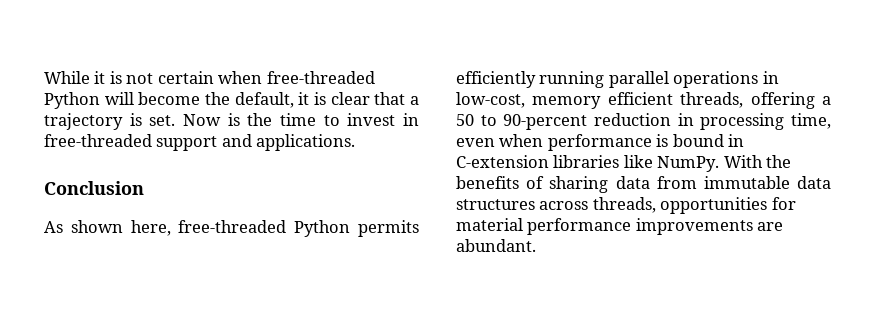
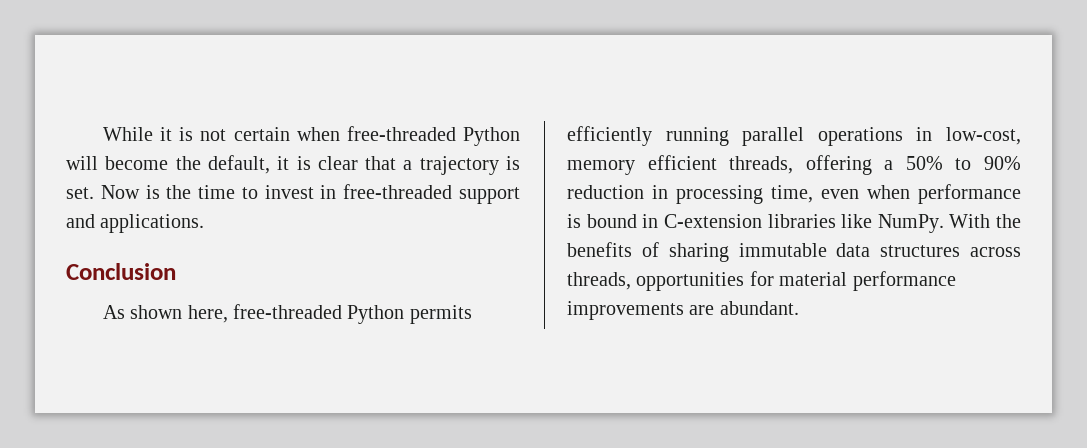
- As shown here, free-threaded Python permits efficiently running parallel operations in low-cost, memory efficient threads, offering a 50 to 90-percent reduction in processing time, even when performance is bound in C-extension libraries like NumPy.
+ As shown here, free-threaded Python permits efficiently running parallel operations in low-cost, memory efficient threads, offering a 50% to 90% reduction in processing time, even when performance is bound in C-extension libraries like NumPy.
- With the benefits of sharing data from immutable data structures across threads, opportunities for material performance improvements are abundant.
+ With the benefits of sharing immutable data structures across threads, opportunities for material performance improvements are abundant.

